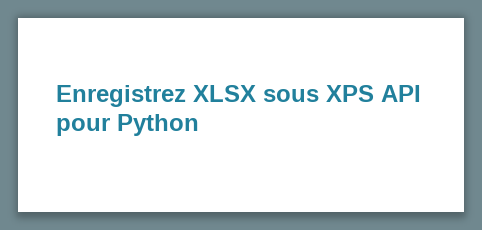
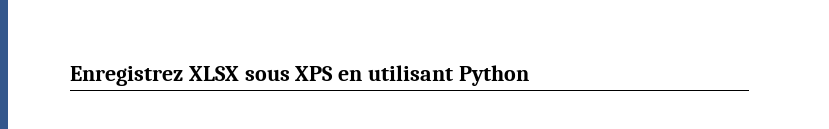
- Enregistrez XLSX sous XPS API pour Python
+ Enregistrez XLSX sous XPS en utilisant Python

